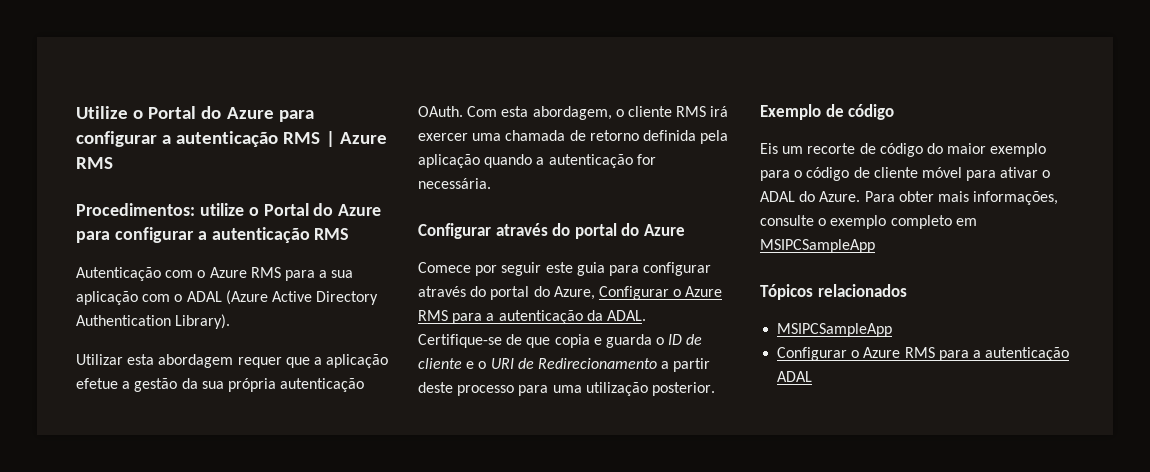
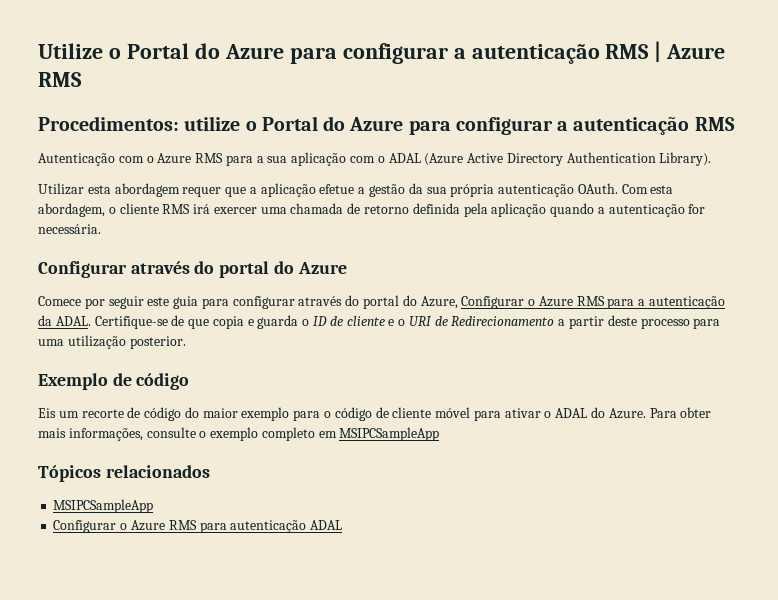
- Configurar o Azure RMS para a autenticação ADAL
+ Configurar o Azure RMS para autenticação ADAL

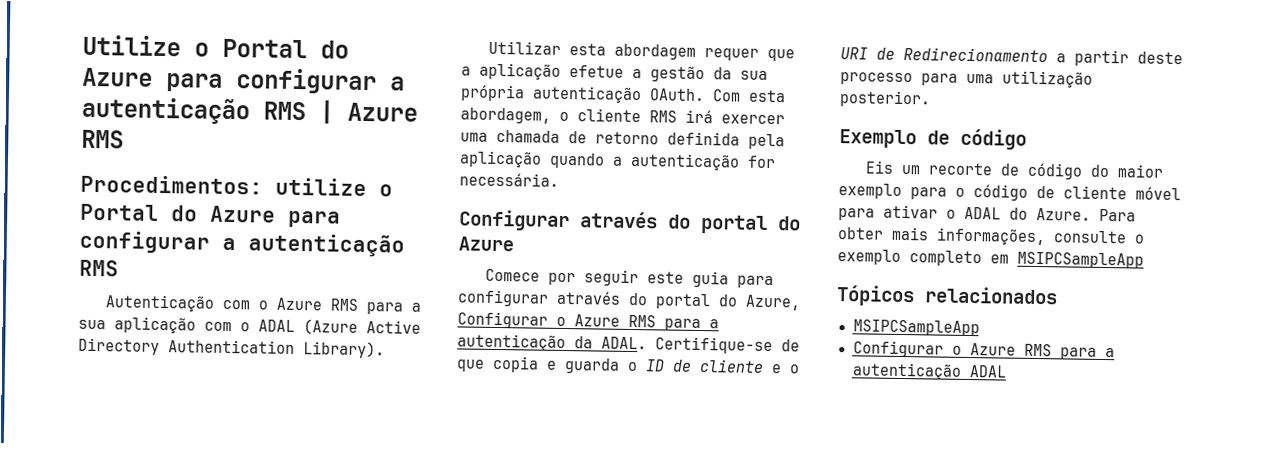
- Configurar o Azure RMS para autenticação ADAL
+ Configurar o Azure RMS para a autenticação ADAL

